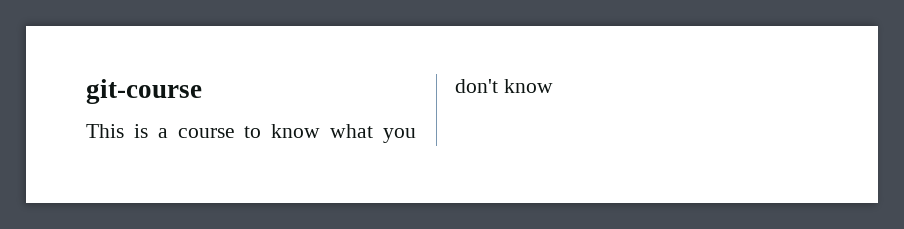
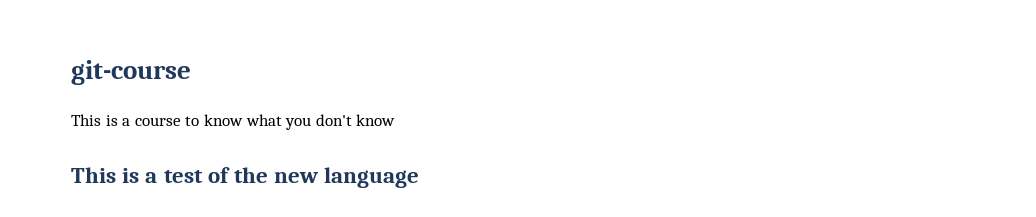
+ This is a test of the new language

